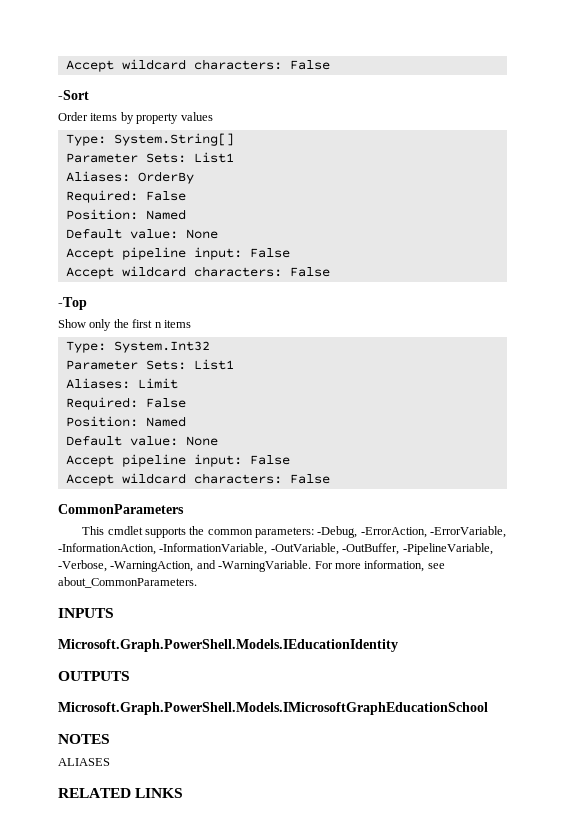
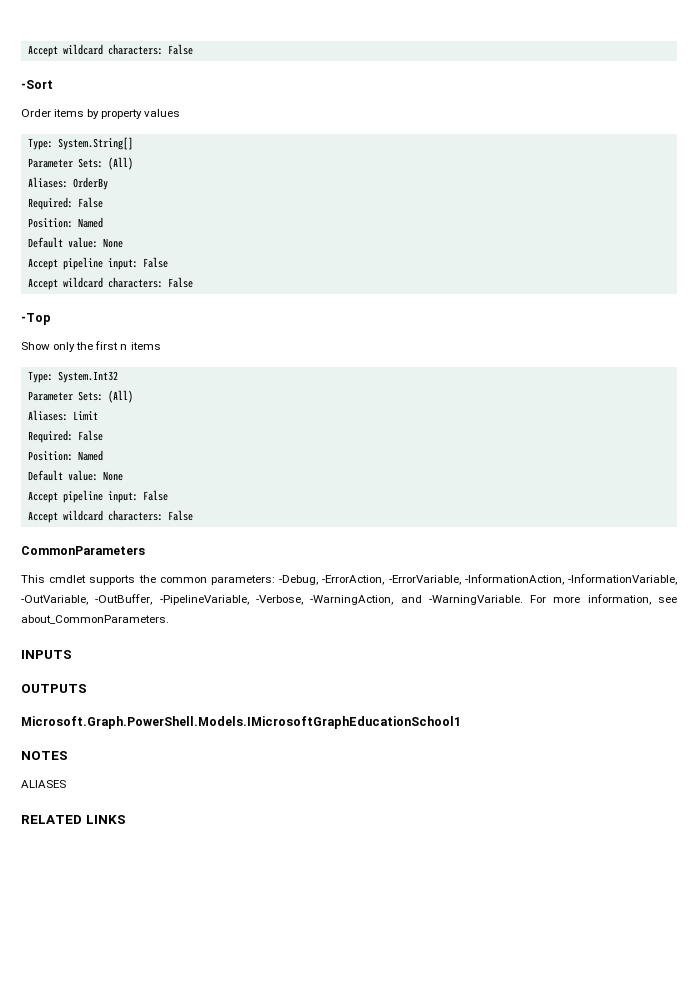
  Type: System.String[]
- Parameter Sets: List1
+ Parameter Sets: (All)
  Type: System.Int32
- Parameter Sets: List1
+ Parameter Sets: (All)
- Microsoft.Graph.PowerShell.Models.IEducationIdentity
- Microsoft.Graph.PowerShell.Models.IMicrosoftGraphEducationSchool
+ Microsoft.Graph.PowerShell.Models.IMicrosoftGraphEducationSchool1

